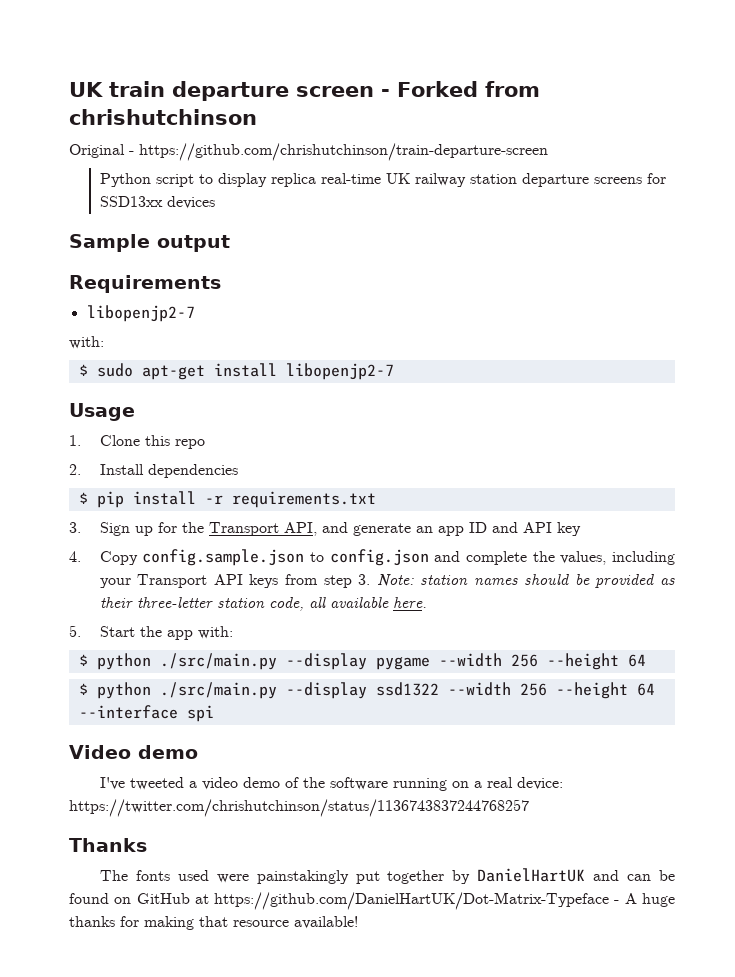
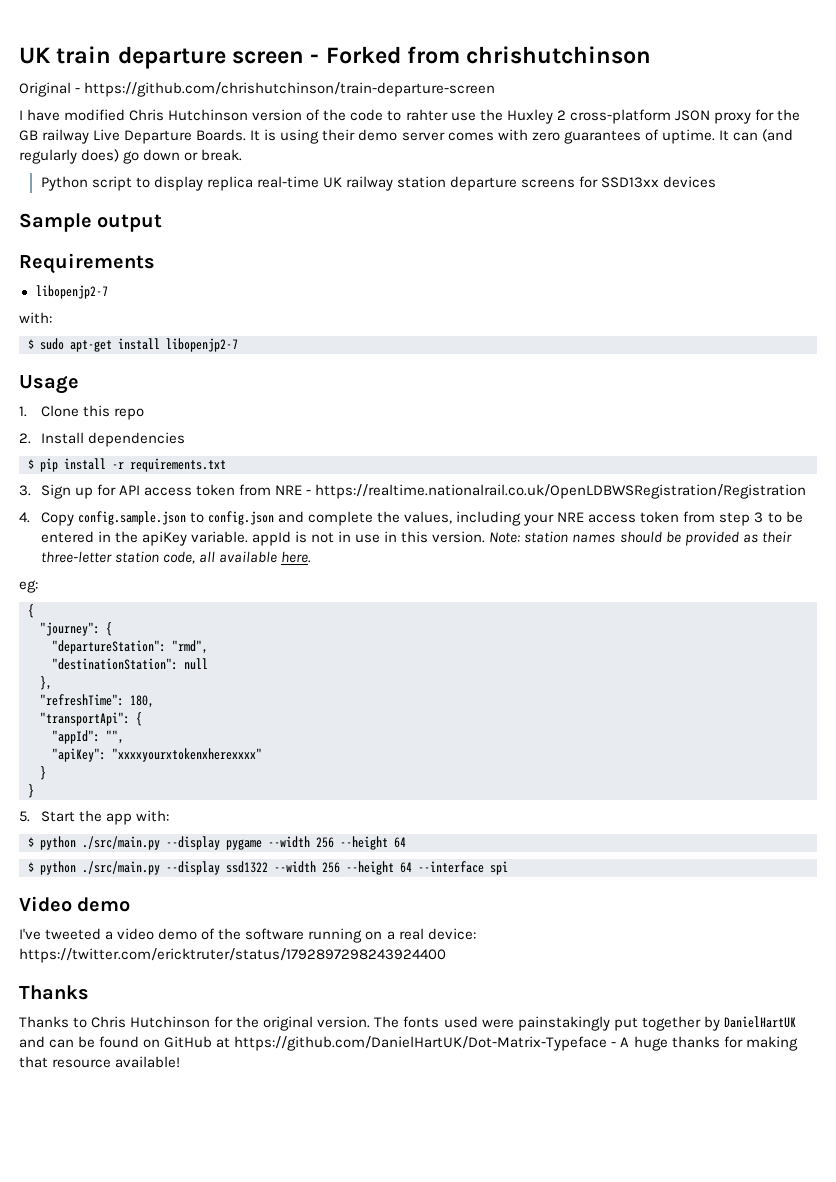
+ I have modified Chris Hutchinson version of the code to rahter use the Huxley 2 cross-platform JSON proxy for the GB railway Live Departure Boards. It is using their demo server comes with zero guarantees of uptime. It can (and regularly does) go down or break.
- 3. Sign up for the Transport API, and generate an app ID and API key
+ 3. Sign up for API access token from NRE - https://realtime.nationalrail.co.uk/OpenLDBWSRegistration/Registration
- 4. Copy config.sample.json to config.json and complete the values, including your Transport API keys from step 3. Note: station names should be provided as their three-letter station code, all available here.
+ 4. Copy config.sample.json to config.json and complete the values, including your NRE access token from step 3 to be entered in the apiKey variable. appId is not in use in this version. Note: station names should be provided as their three-letter station code, all available here.
+ eg:
+ {
+ "journey": {
+ "departureStation": "rmd",
+ "destinationStation": null
+ },
+ "refreshTime": 180,
+ "transportApi": {
+ "appId": "",
+ "apiKey": "xxxxyourxtokenxherexxxx"
+ }
+ }
- I've tweeted a video demo of the software running on a real device: https://twitter.com/chrishutchinson/status/1136743837244768257
+ I've tweeted a video demo of the software running on a real device: https://twitter.com/ericktruter/status/1792897298243924400
+ Thanks to Chris Hutchinson for the original version.

